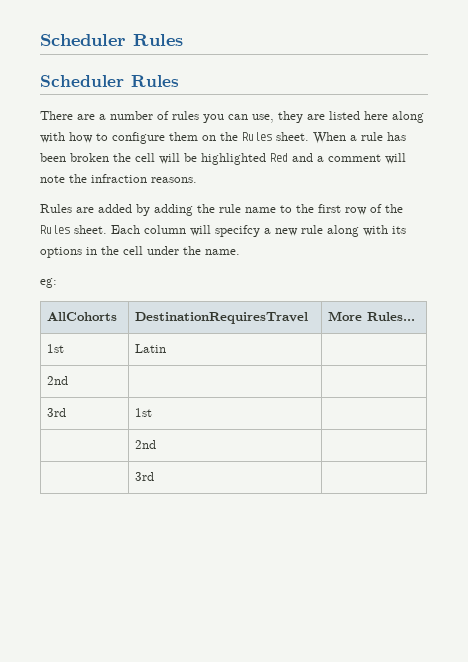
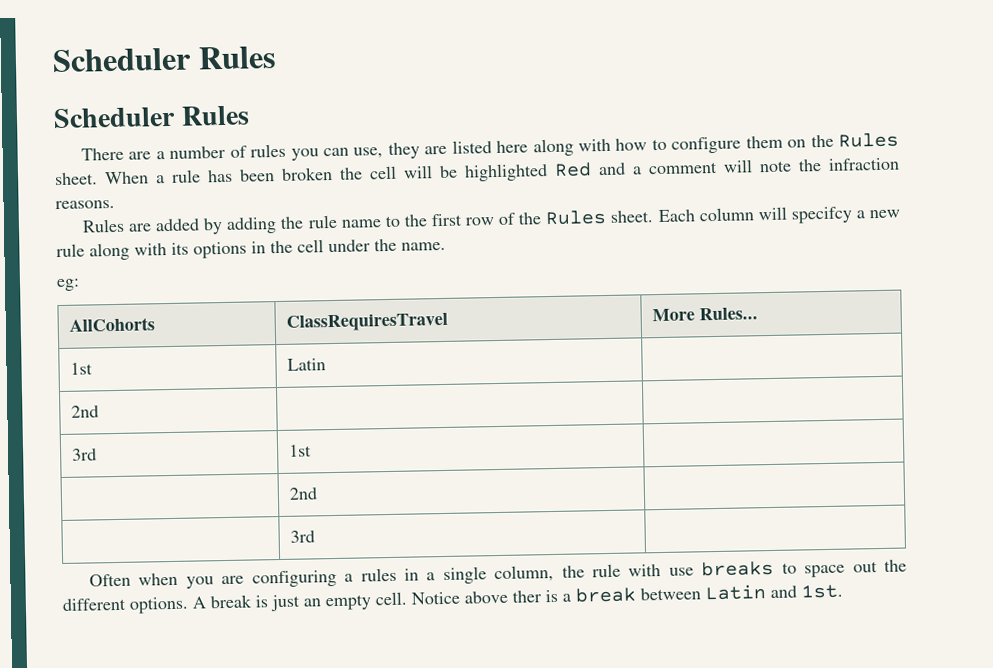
- AllCohorts | DestinationRequiresTravel | More Rules...
+ AllCohorts | ClassRequiresTravel | More Rules...
+ Often when you are configuring a rules in a single column, the rule with use breaks to space out the different options. A break is just an empty cell. Notice above ther is a break between Latin and 1st.

